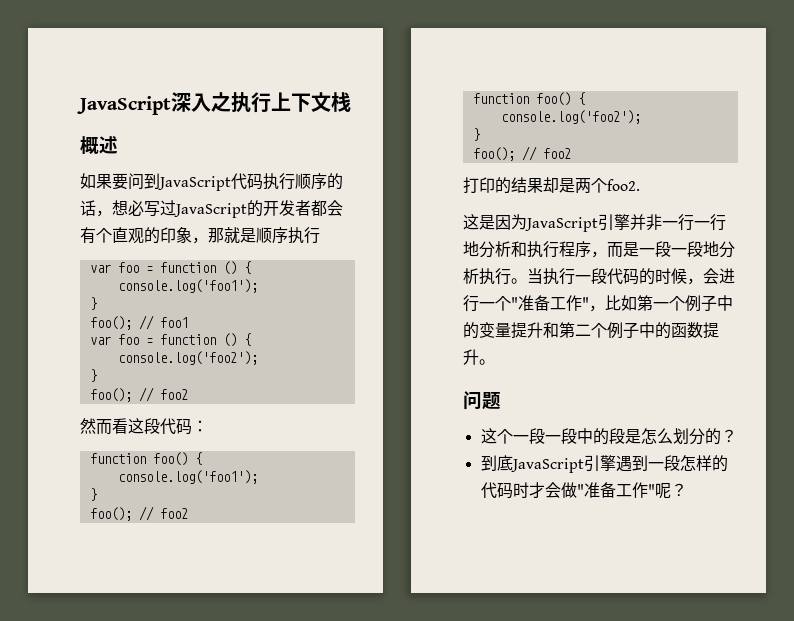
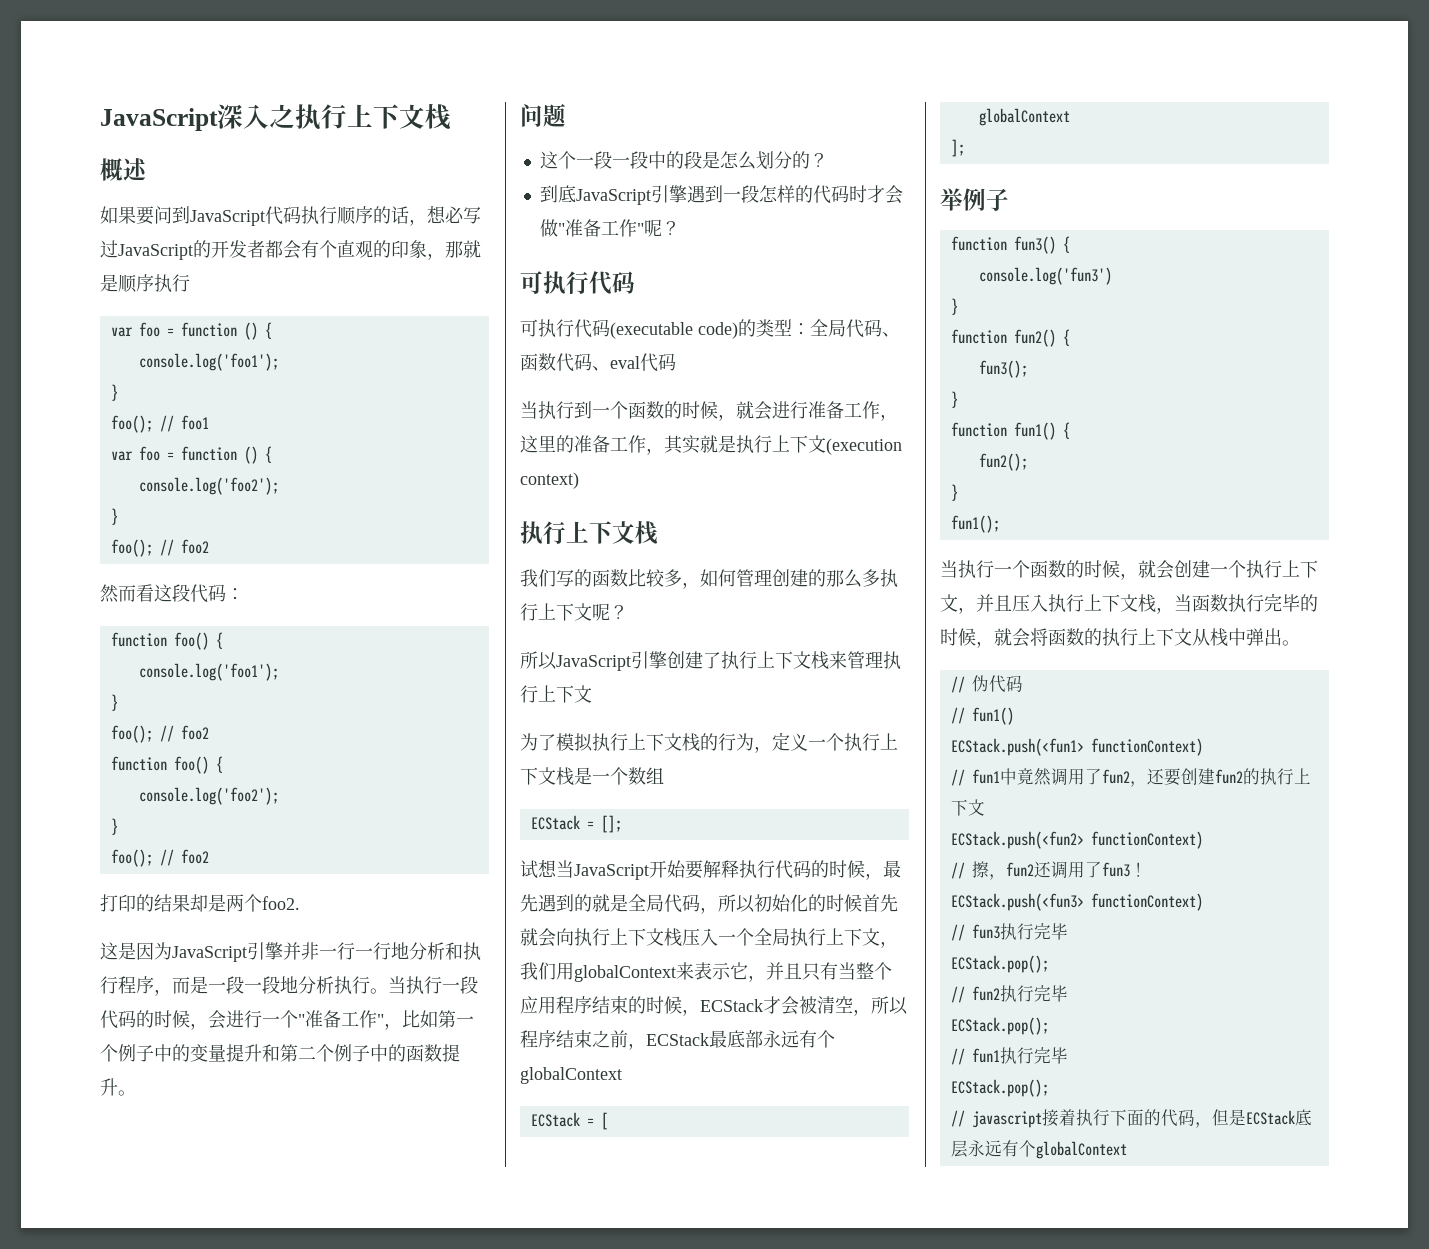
  到底JavaScript引擎遇到一段怎样的代码时才会做"准备工作"呢？
+ 可执行代码
+ 可执行代码(executable code)的类型：全局代码、函数代码、eval代码
+ 当执行到一个函数的时候，就会进行准备工作，这里的准备工作，其实就是执行上下文(execution context)
+ 执行上下文栈
+ 我们写的函数比较多，如何管理创建的那么多执行上下文呢？
+ 所以JavaScript引擎创建了执行上下文栈来管理执行上下文
+ 为了模拟执行上下文栈的行为，定义一个执行上下文栈是一个数组
+ ECStack = [];
+ 试想当JavaScript开始要解释执行代码的时候，最先遇到的就是全局代码，所以初始化的时候首先就会向执行上下文栈压入一个全局执行上下文，我们用globalContext来表示它，并且只有当整个应用程序结束的时候，ECStack才会被清空，所以程序结束之前，ECStack最底部永远有个globalContext
+ ECStack = [
+ globalContext
+ ];
+ 举例子
+ function fun3() {
+ console.log('fun3')
+ }
+ function fun2() {
+ fun3();
+ }
+ function fun1() {
+ fun2();
+ }
+ fun1();
+ 当执行一个函数的时候，就会创建一个执行上下文，并且压入执行上下文栈，当函数执行完毕的时候，就会将函数的执行上下文从栈中弹出。
+ // 伪代码
+ // fun1()
+ ECStack.push(<fun1> functionContext)
+ // fun1中竟然调用了fun2，还要创建fun2的执行上下文
+ ECStack.push(<fun2> functionContext)
+ // 擦，fun2还调用了fun3！
+ ECStack.push(<fun3> functionContext)
+ // fun3执行完毕
+ ECStack.pop();
+ // fun2执行完毕
+ ECStack.pop();
+ // fun1执行完毕
+ ECStack.pop();
+ // javascript接着执行下面的代码，但是ECStack底层永远有个globalContext

